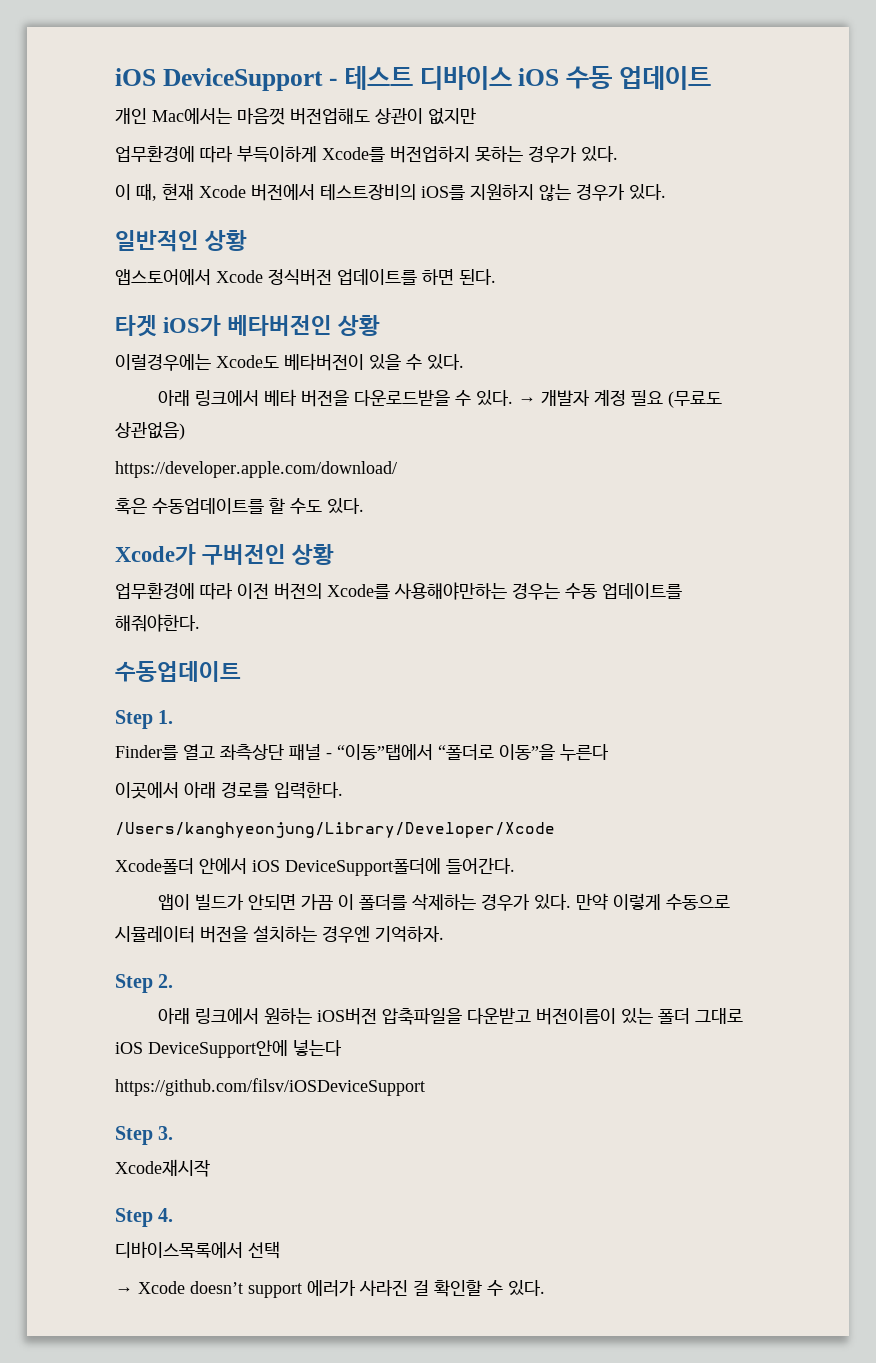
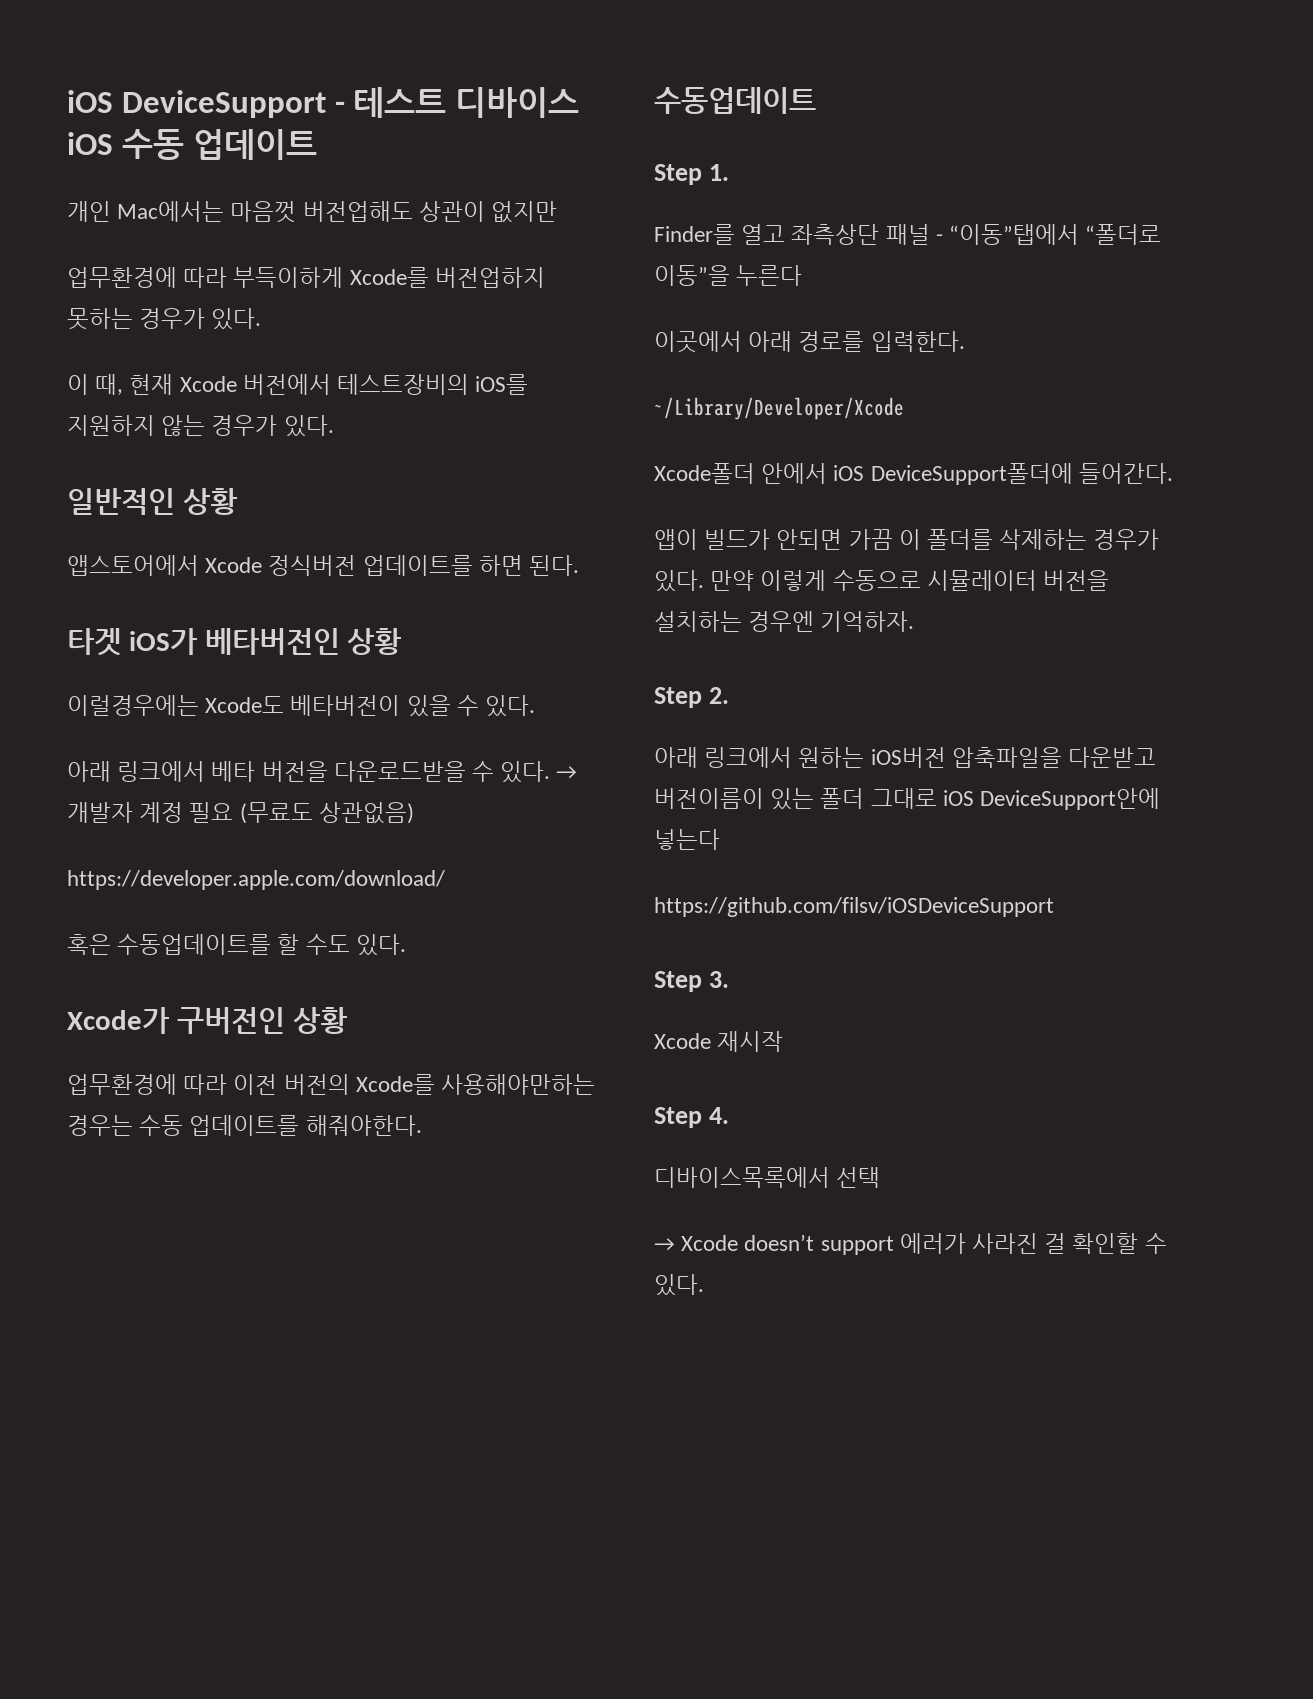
- /Users/kanghyeonjung/Library/Developer/Xcode
+ ~/Library/Developer/Xcode
- Xcode재시작
+ Xcode 재시작

